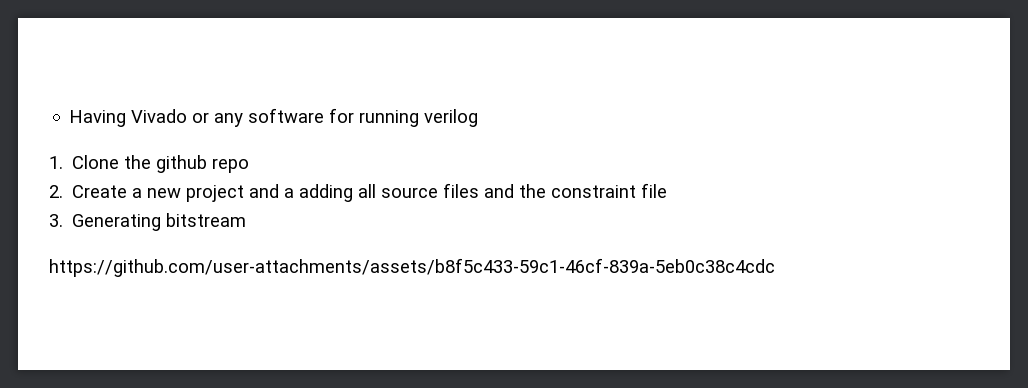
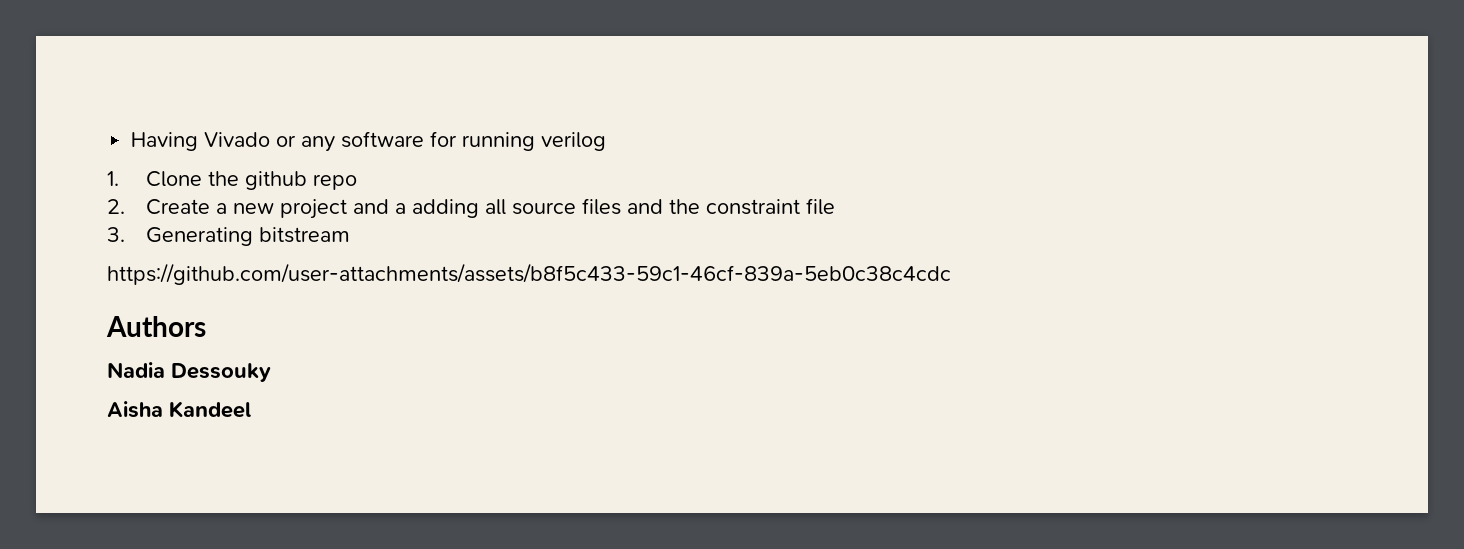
+ Authors
+ Nadia Dessouky
+ Aisha Kandeel

